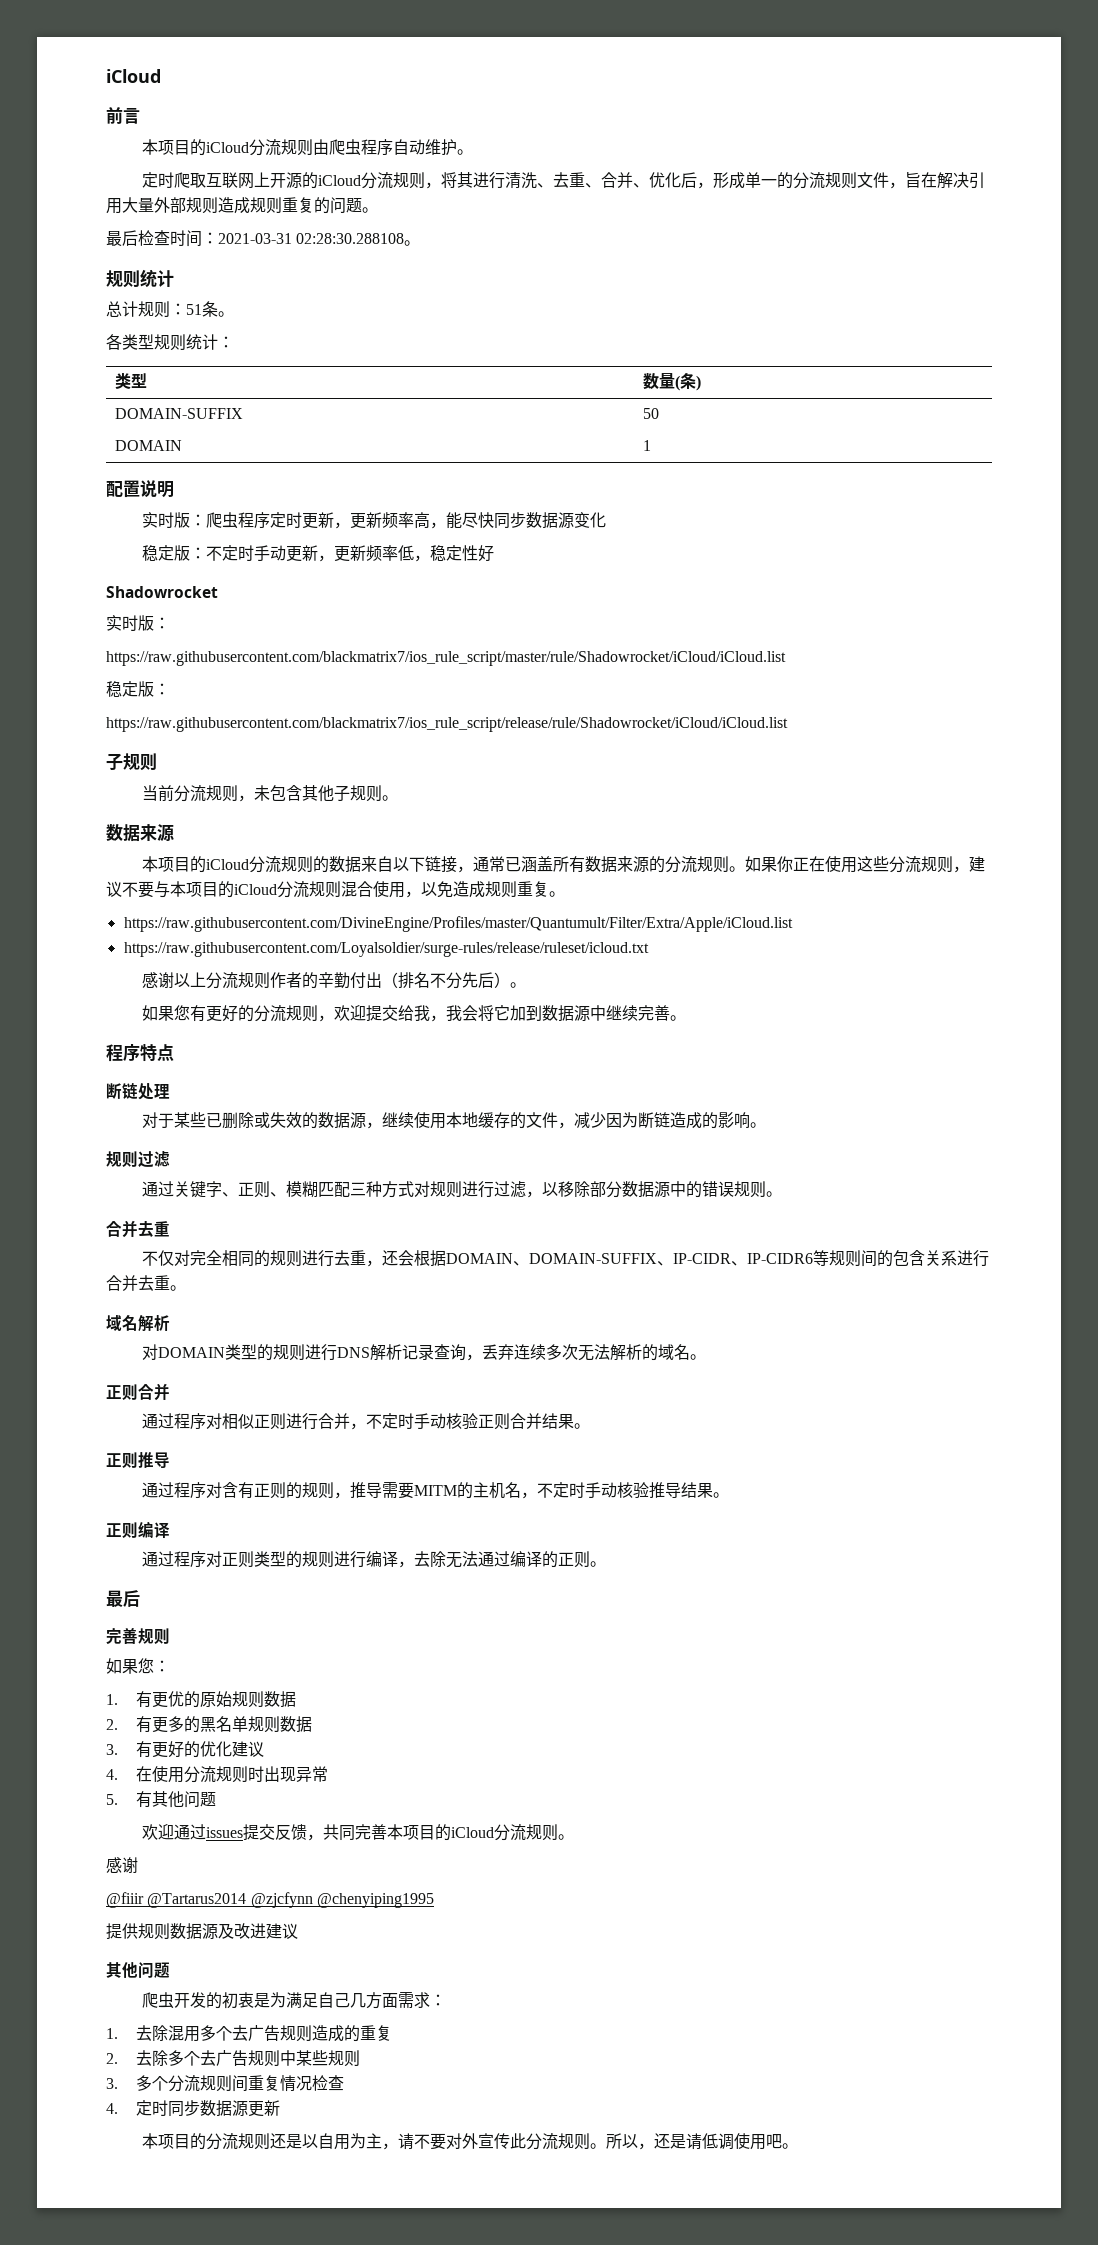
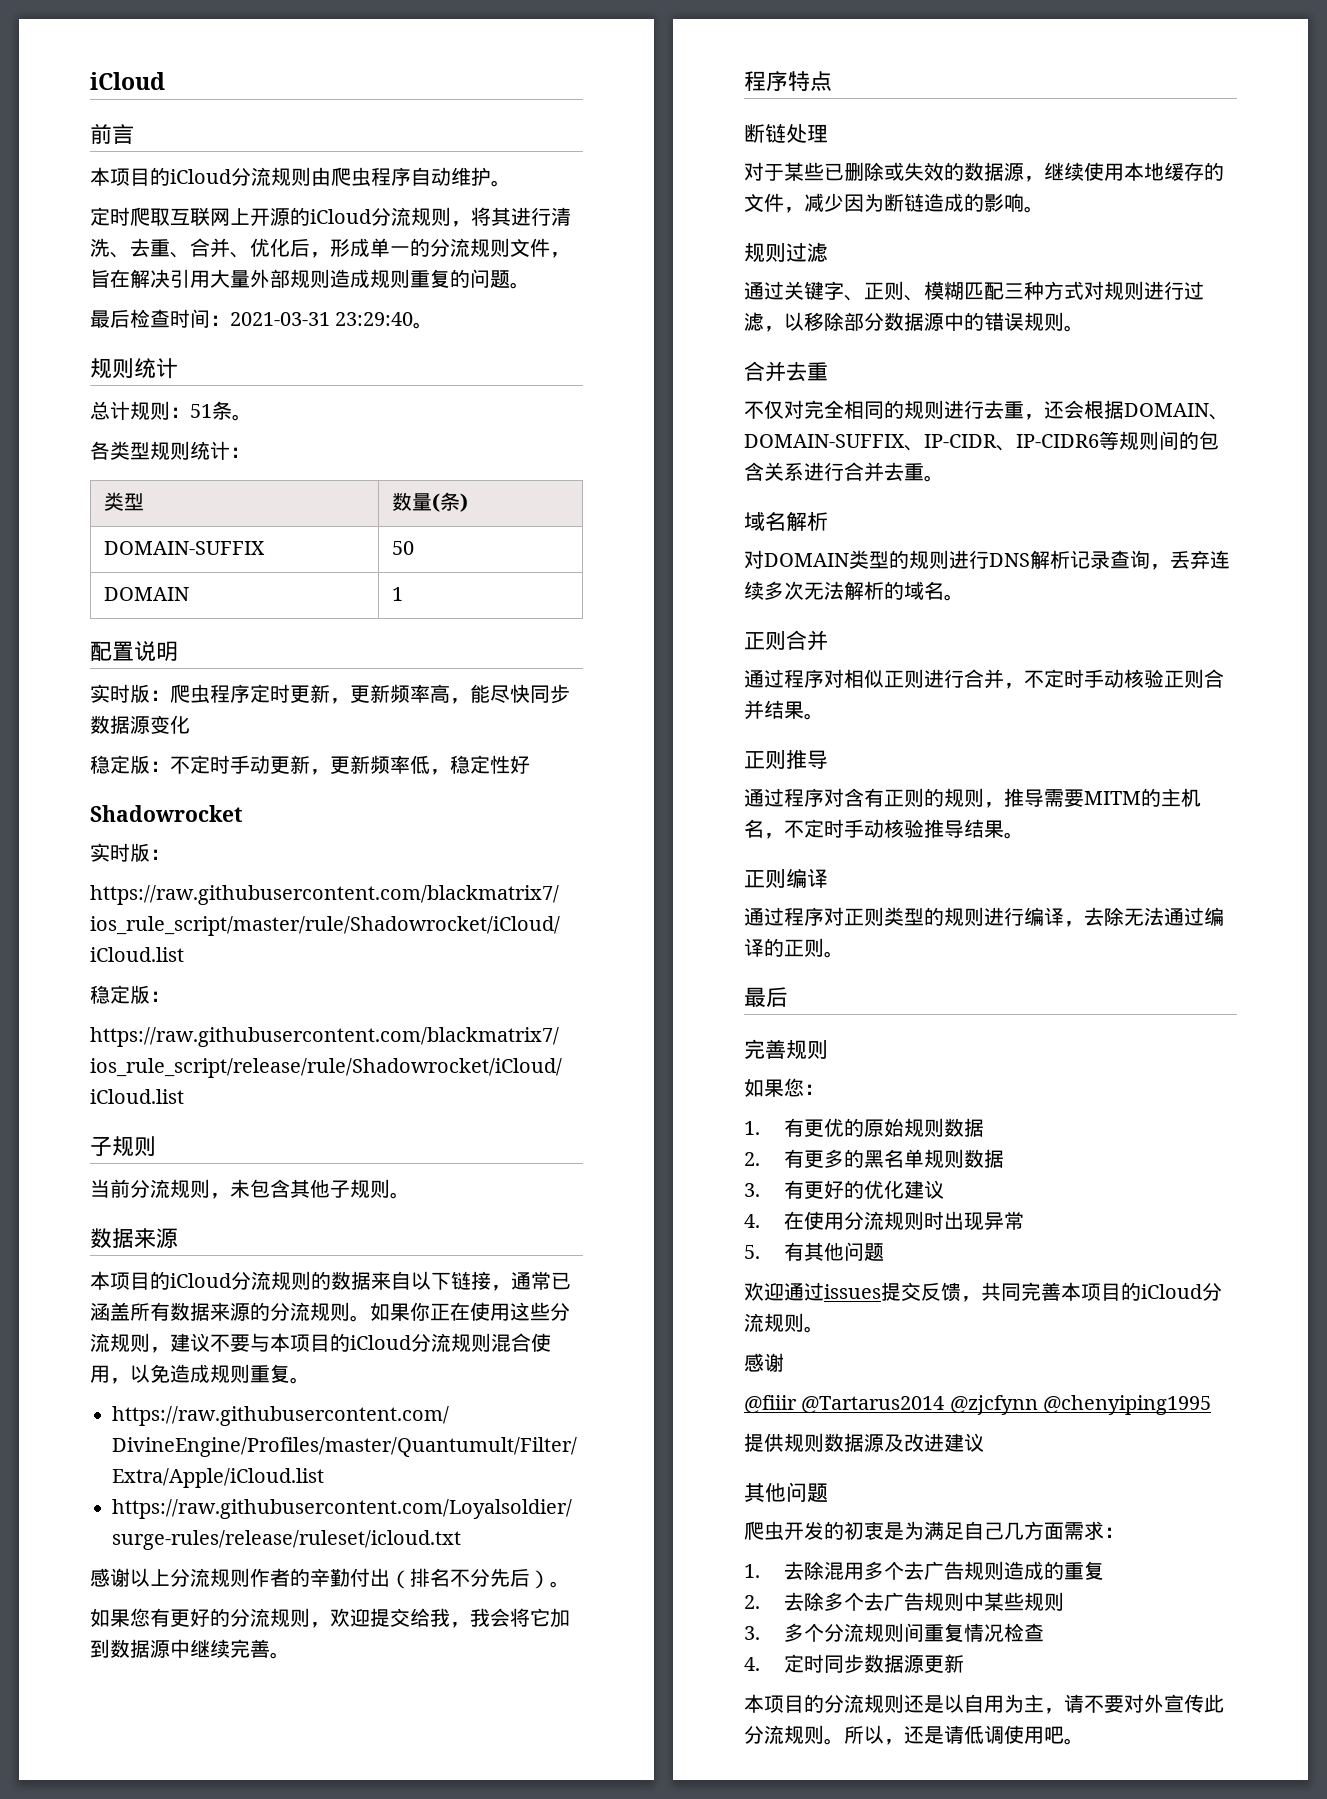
- 最后检查时间：2021-03-31 02:28:30.288108。
+ 最后检查时间：2021-03-31 23:29:40。

